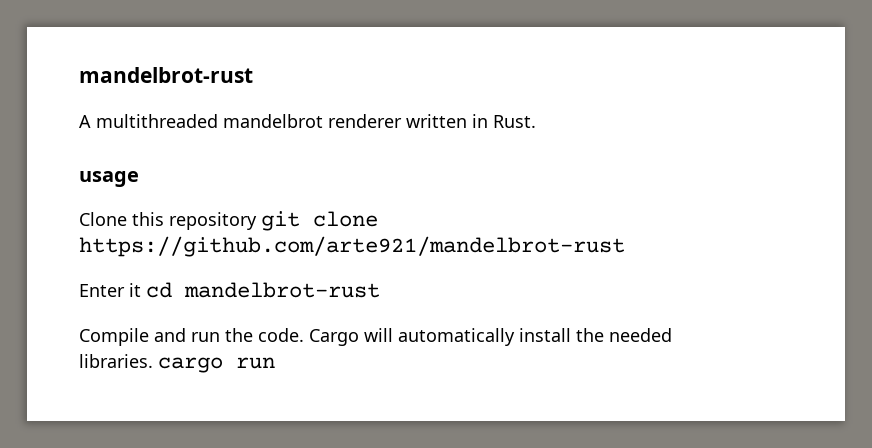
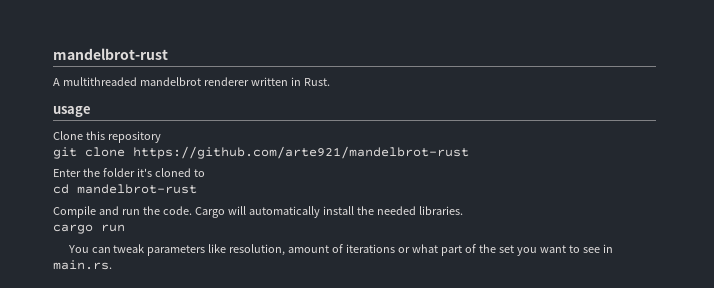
- Clone this repository git clone https://github.com/arte921/mandelbrot-rust
+ Clone this repository
+ git clone https://github.com/arte921/mandelbrot-rust
- Enter it cd mandelbrot-rust
+ Enter the folder it's cloned to
+ cd mandelbrot-rust
- Cargo will automatically install the needed libraries. cargo run
+ Cargo will automatically install the needed libraries.
+ cargo run
+ You can tweak parameters like resolution, amount of iterations or what part of the set you want to see in main.rs.

